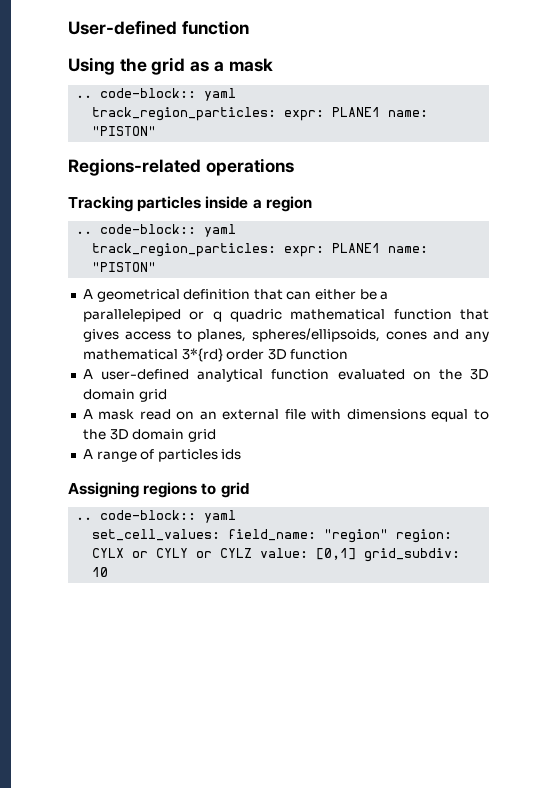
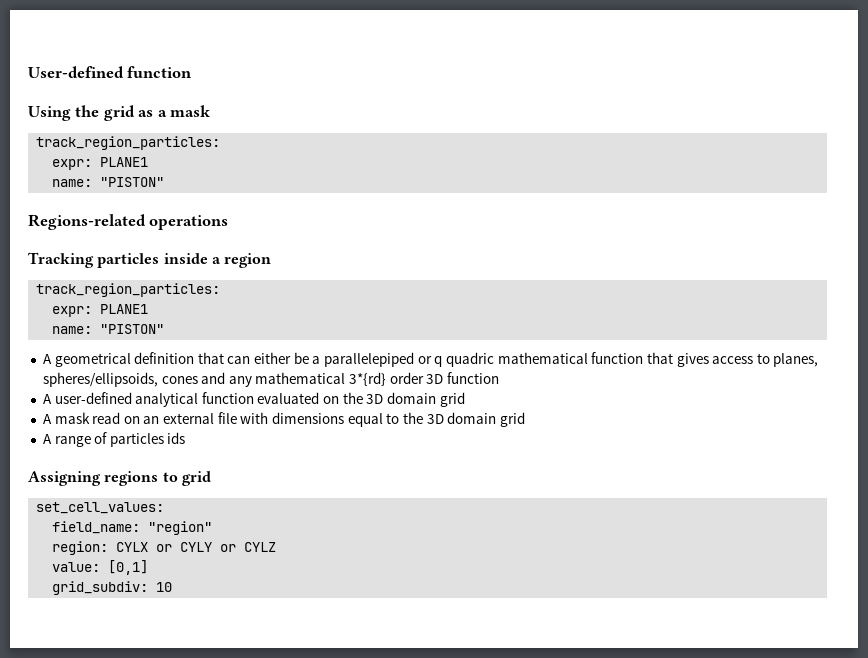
  Using the grid as a mask
- .. code-block:: yaml
- track_region_particles: expr: PLANE1 name: "PISTON"
+ track_region_particles:
+ expr: PLANE1
+ name: "PISTON"
  Tracking particles inside a region
- .. code-block:: yaml
- track_region_particles: expr: PLANE1 name: "PISTON"
+ track_region_particles:
+ expr: PLANE1
+ name: "PISTON"
  Assigning regions to grid
- .. code-block:: yaml
- set_cell_values: field_name: "region" region: CYLX or CYLY or CYLZ value: [0,1] grid_subdiv: 10
+ set_cell_values:
+ field_name: "region"
+ region: CYLX or CYLY or CYLZ
+ value: [0,1]
+ grid_subdiv: 10

